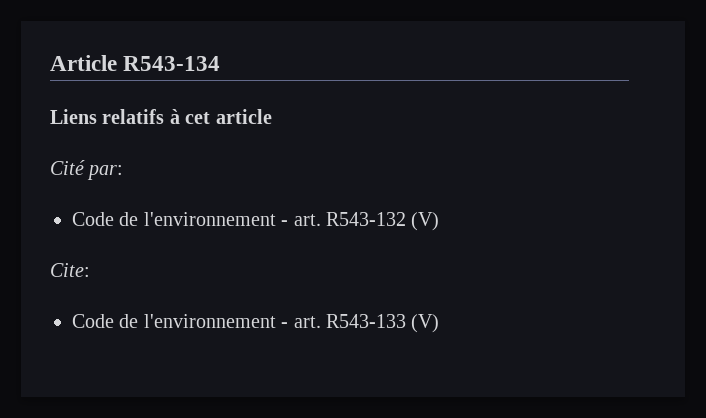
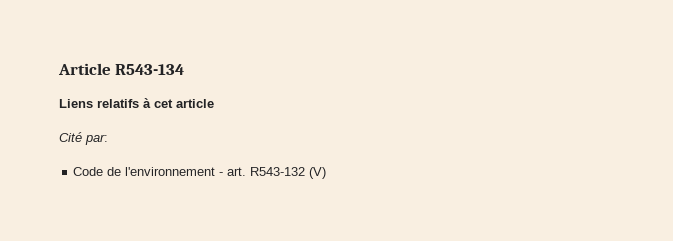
- Cite:
- Code de l'environnement - art. R543-133 (V)

